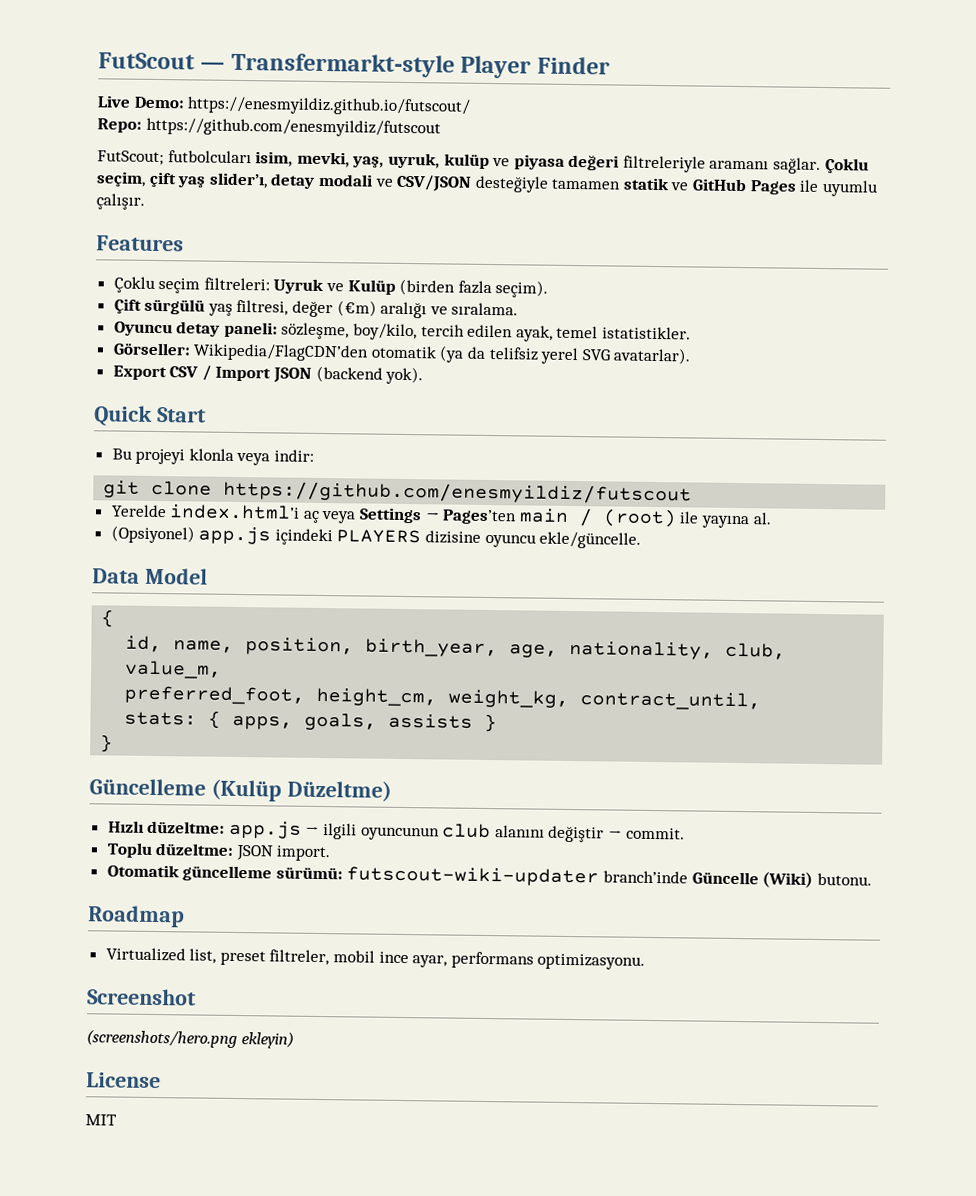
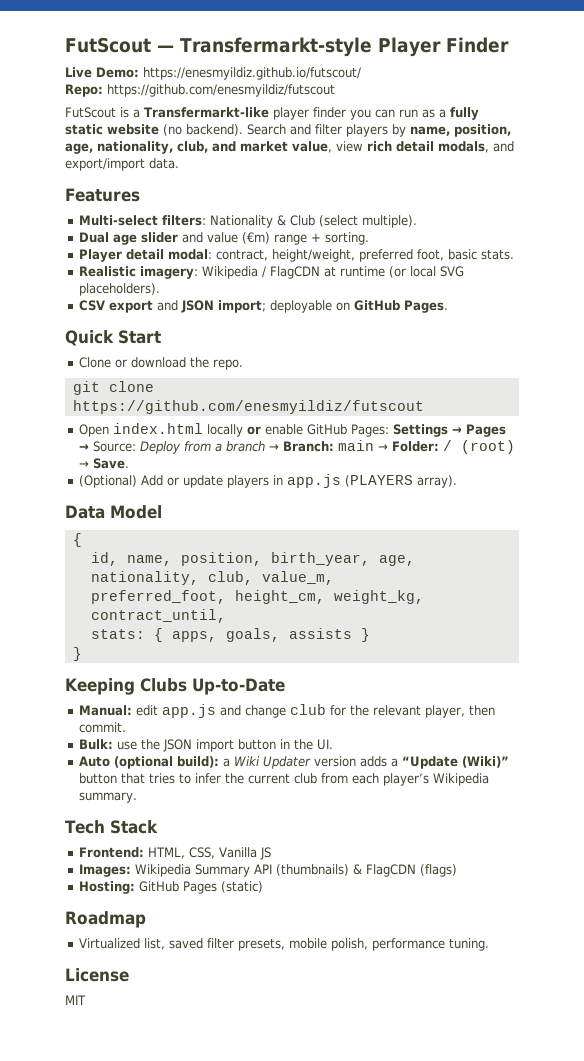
- FutScout; futbolcuları isim, mevki, yaş, uyruk, kulüp ve piyasa değeri filtreleriyle aramanı sağlar. Çoklu seçim, çift yaş slider’ı, detay modali ve CSV/JSON desteğiyle tamamen statik ve GitHub Pages ile uyumlu çalışır.
+ FutScout is a Transfermarkt-like player finder you can run as a fully static website (no backend). Search and filter players by name, position, age, nationality, club, and market value, view rich detail modals, and export/import data.
  Features
- Çoklu seçim filtreleri: Uyruk ve Kulüp (birden fazla seçim).
- Çift sürgülü yaş filtresi, değer (€m) aralığı ve sıralama.
- Oyuncu detay paneli: sözleşme, boy/kilo, tercih edilen ayak, temel istatistikler.
- Görseller: Wikipedia/FlagCDN’den otomatik (ya da telifsiz yerel SVG avatarlar).
- Export CSV / Import JSON (backend yok).
+ Multi-select filters: Nationality & Club (select multiple).
+ Dual age slider and value (€m) range + sorting.
+ Player detail modal: contract, height/weight, preferred foot, basic stats.
+ Realistic imagery: Wikipedia / FlagCDN at runtime (or local SVG placeholders).
+ CSV export and JSON import; deployable on GitHub Pages.
  Quick Start
- Bu projeyi klonla veya indir:
+ Clone or download the repo.
  git clone https://github.com/enesmyildiz/futscout
- Yerelde index.html’i aç veya Settings → Pages’ten main / (root) ile yayına al.
- (Opsiyonel) app.js içindeki PLAYERS dizisine oyuncu ekle/güncelle.
+ Open index.html locally or enable GitHub Pages: Settings → Pages → Source: Deploy from a branch → Branch: main → Folder: / (root) → Save.
+ (Optional) Add or update players in app.js (PLAYERS array).
- Güncelleme (Kulüp Düzeltme)
- Hızlı düzeltme: app.js → ilgili oyuncunun club alanını değiştir → commit.
- Toplu düzeltme: JSON import.
- Otomatik güncelleme sürümü: futscout-wiki-updater branch’inde Güncelle (Wiki) butonu.
+ Keeping Clubs Up‑to‑Date
+ Manual: edit app.js and change club for the relevant player, then commit.
+ Bulk: use the JSON import button in the UI.
+ Auto (optional build): a Wiki Updater version adds a “Update (Wiki)” button that tries to infer the current club from each player’s Wikipedia summary.
+ Tech Stack
+ Frontend: HTML, CSS, Vanilla JS
+ Images: Wikipedia Summary API (thumbnails) & FlagCDN (flags)
+ Hosting: GitHub Pages (static)
  Roadmap
- Virtualized list, preset filtreler, mobil ince ayar, performans optimizasyonu.
- Screenshot
- (screenshots/hero.png ekleyin)
+ Virtualized list, saved filter presets, mobile polish, performance tuning.

